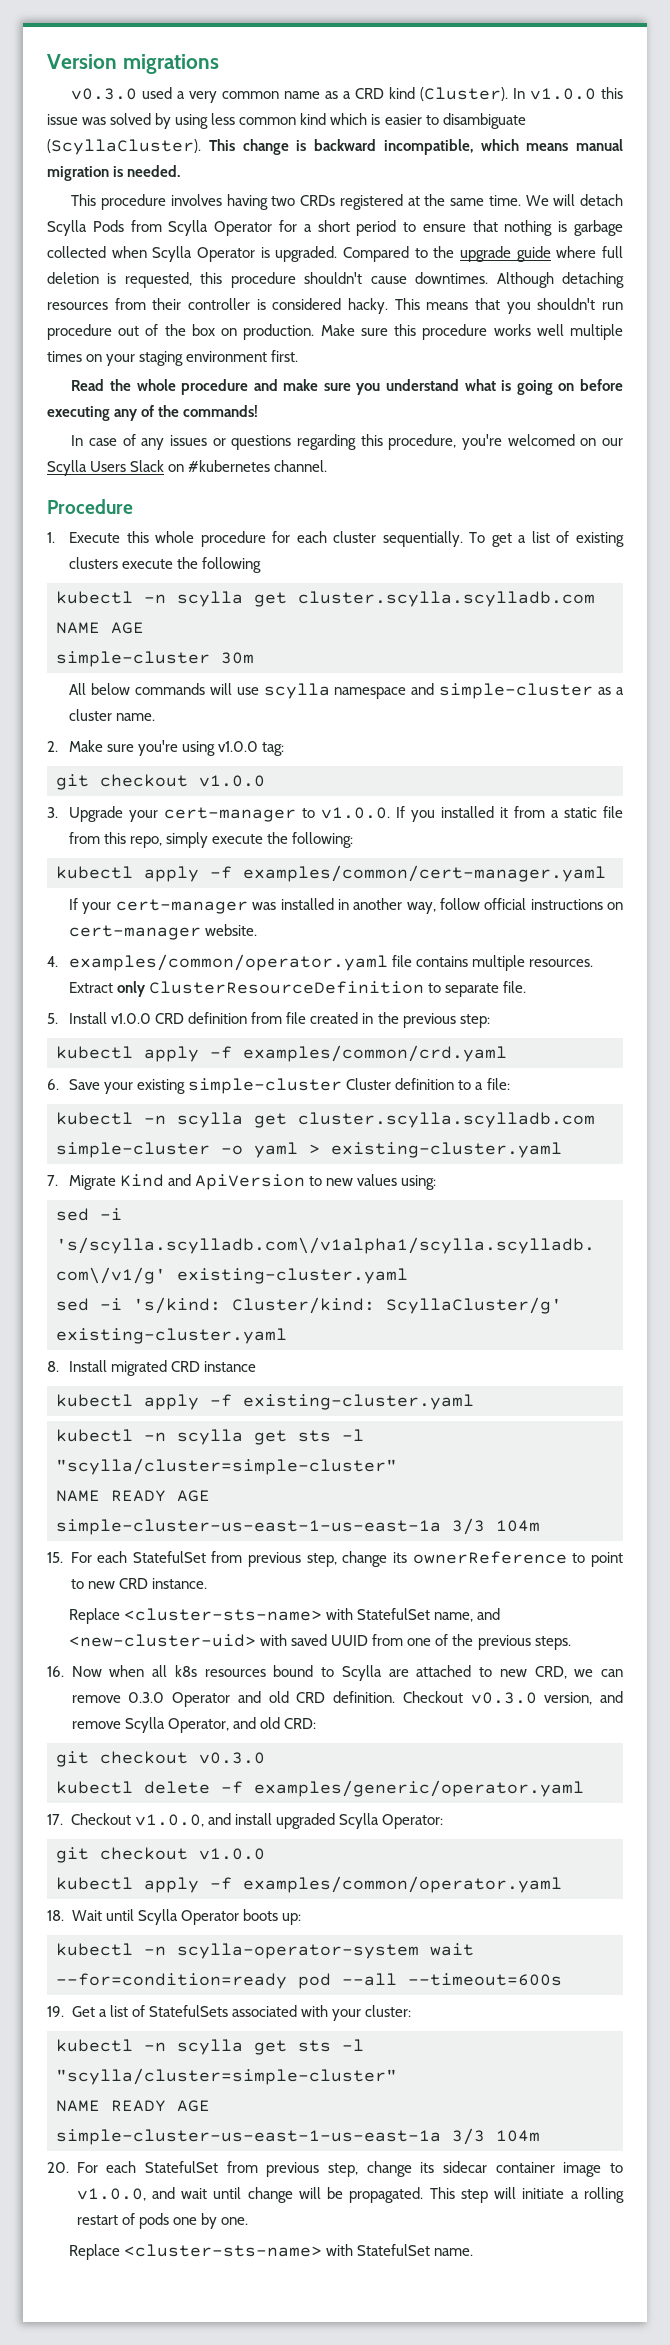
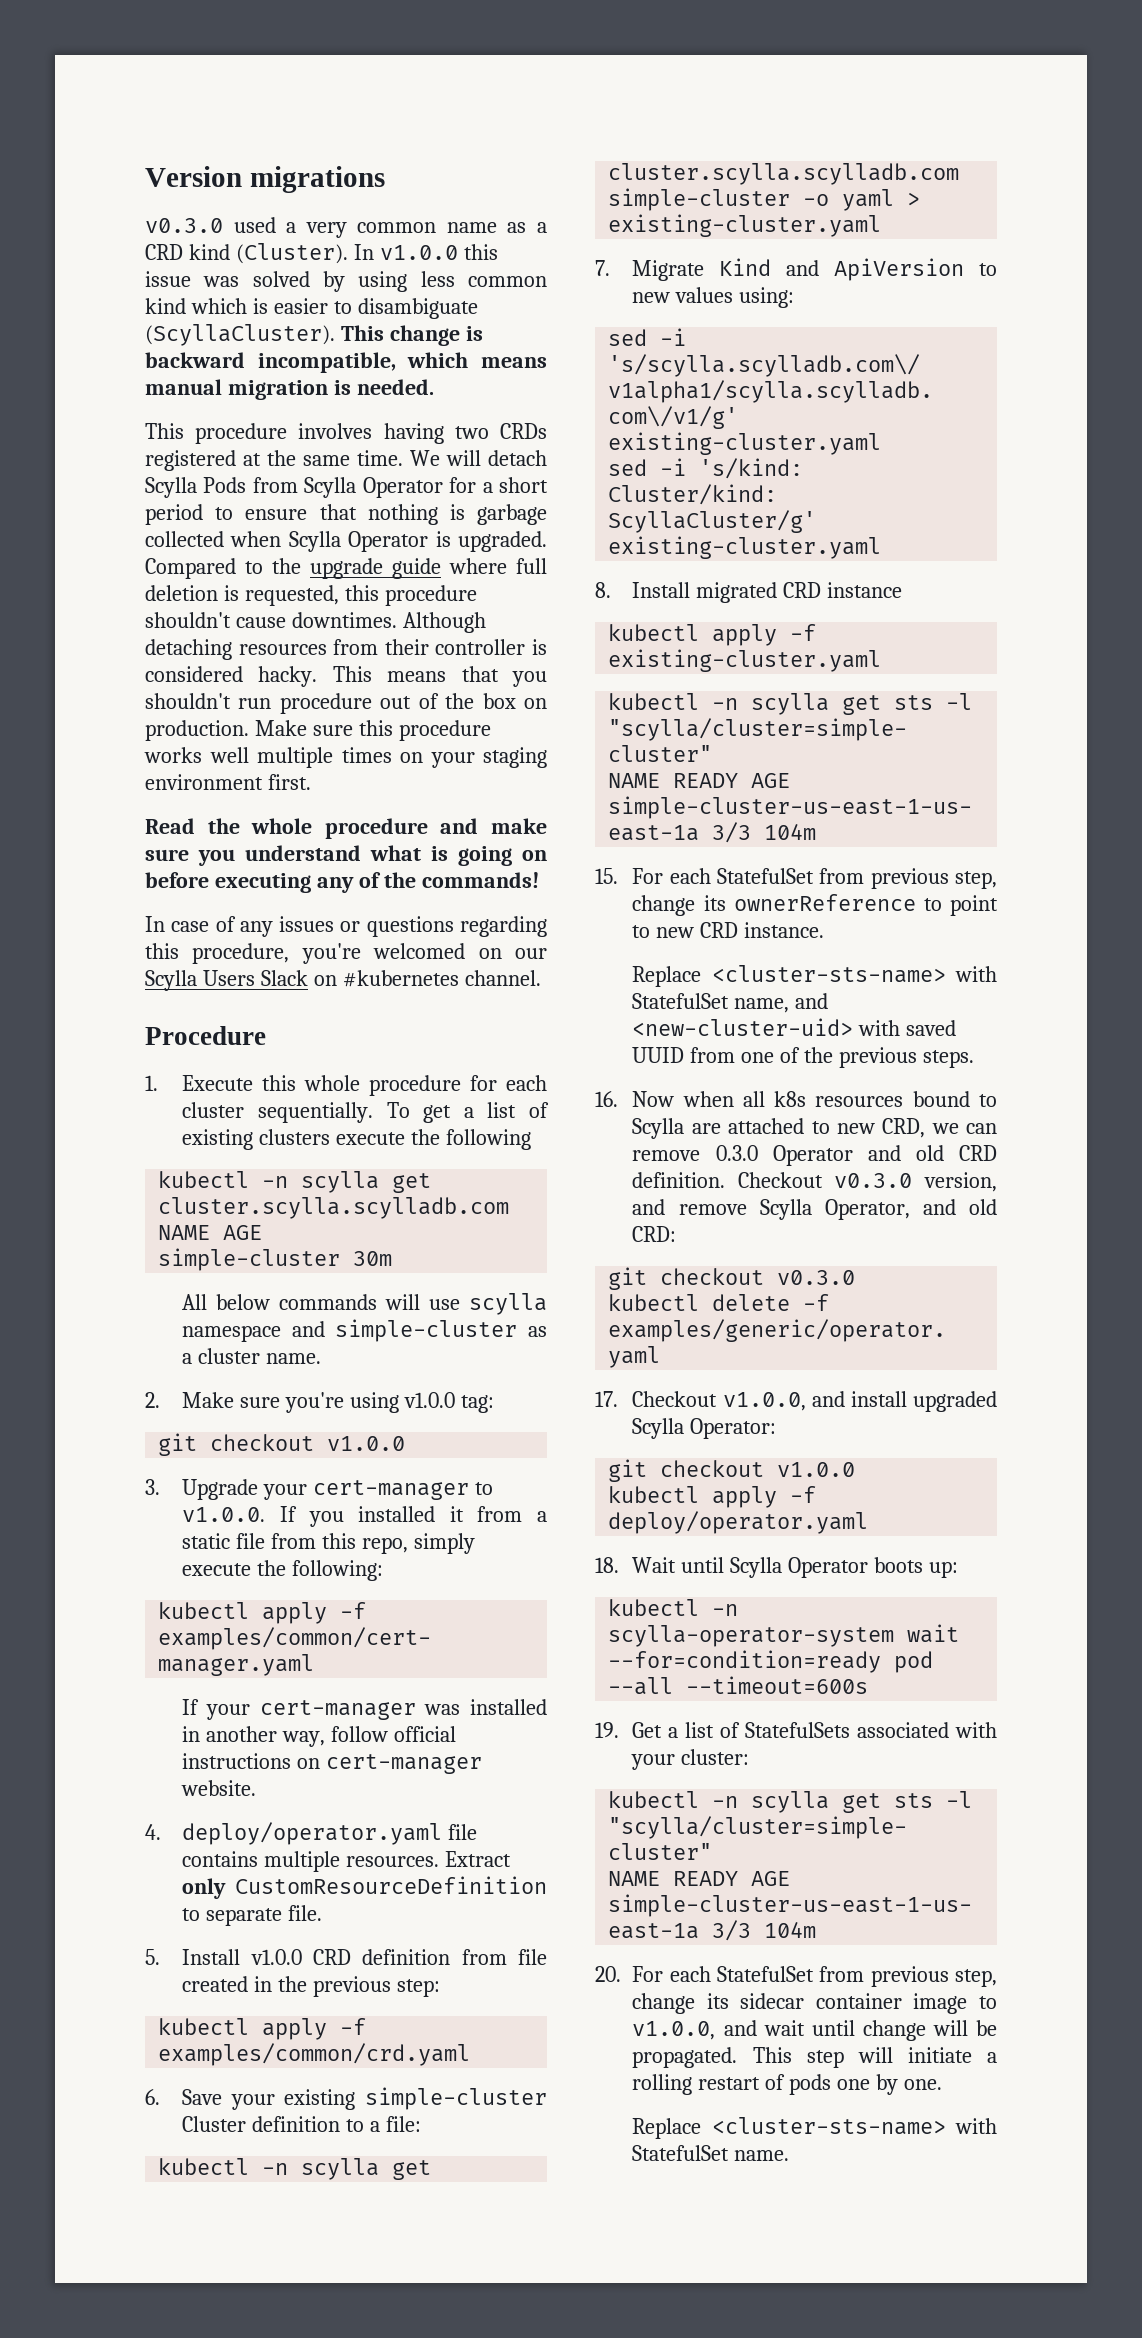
- 4. examples/common/operator.yaml file contains multiple resources.
+ 4. deploy/operator.yaml file contains multiple resources.
- Extract only ClusterResourceDefinition to separate file.
+ Extract only CustomResourceDefinition to separate file.
- kubectl apply -f examples/common/operator.yaml
+ kubectl apply -f deploy/operator.yaml

